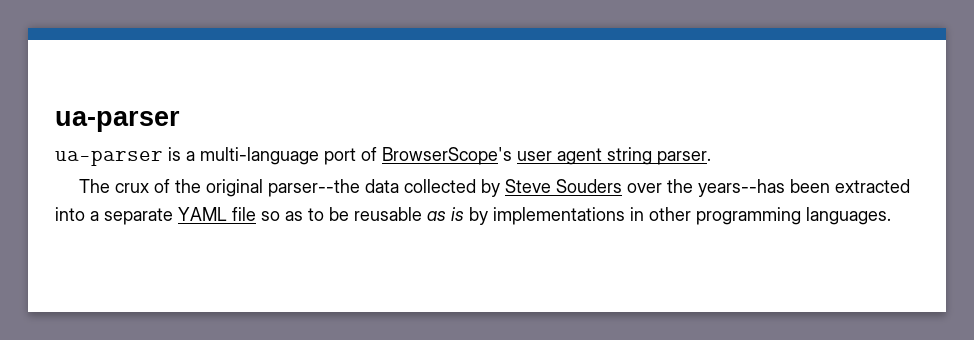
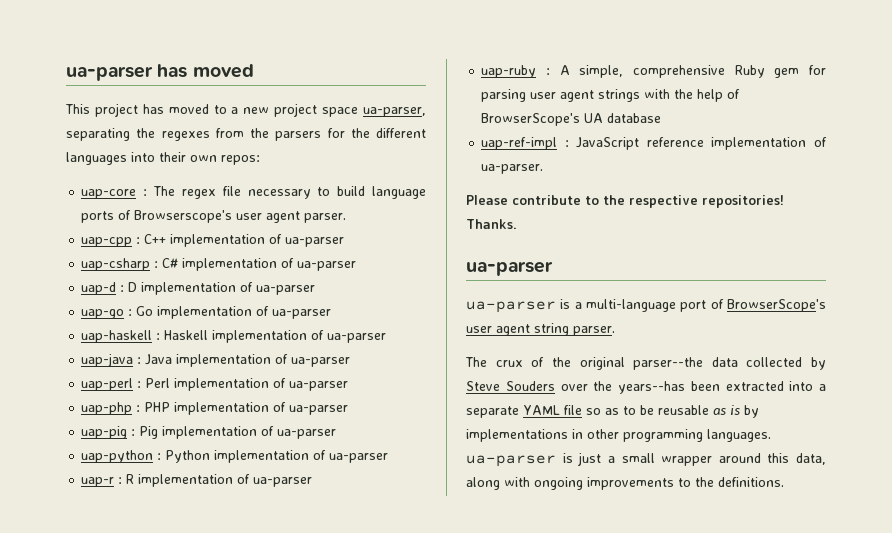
+ ua-parser has moved
+ This project has moved to a new project space ua-parser, separating the regexes from the parsers for the different languages into their own repos:
+ uap-core : The regex file necessary to build language ports of Browserscope's user agent parser.
+ uap-cpp : C++ implementation of ua-parser
+ uap-csharp : C# implementation of ua-parser
+ uap-d : D implementation of ua-parser
+ uap-go : Go implementation of ua-parser
+ uap-haskell : Haskell implementation of ua-parser
+ uap-java : Java implementation of ua-parser
+ uap-perl : Perl implementation of ua-parser
+ uap-php : PHP implementation of ua-parser
+ uap-pig : Pig implementation of ua-parser
+ uap-python : Python implementation of ua-parser
+ uap-r : R implementation of ua-parser
+ uap-ruby : A simple, comprehensive Ruby gem for parsing user agent strings with the help of BrowserScope's UA database
+ uap-ref-impl : JavaScript reference implementation of ua-parser.
+ Please contribute to the respective repositories! Thanks.
- The crux of the original parser--the data collected by Steve Souders over the years--has been extracted into a separate YAML file so as to be reusable as is by implementations in other programming languages.
+ The crux of the original parser--the data collected by Steve Souders over the years--has been extracted into a separate YAML file so as to be reusable as is by implementations in other programming languages. ua-parser is just a small wrapper around this data, along with ongoing improvements to the definitions.

